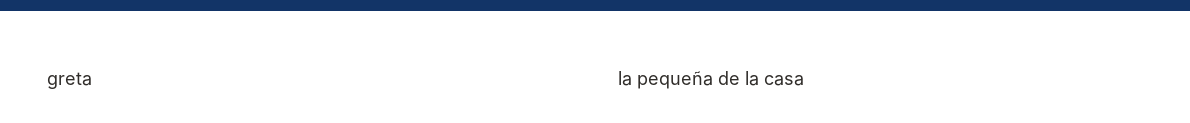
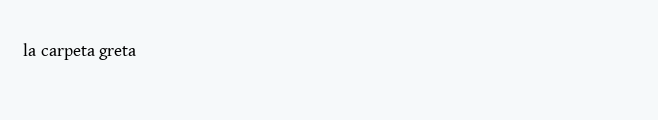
- greta
+ la carpeta greta
- la pequeña de la casa

